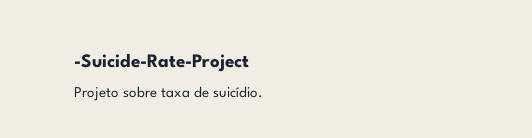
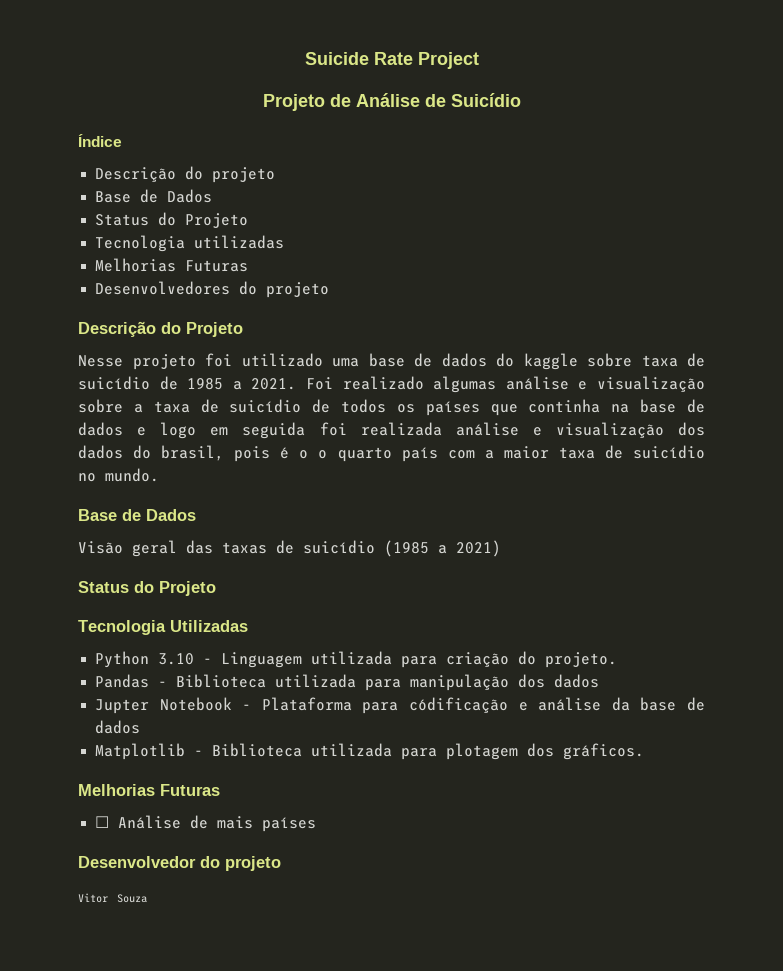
- -Suicide-Rate-Project
- Projeto sobre taxa de suicídio.
+ Suicide Rate Project
+ Projeto de Análise de Suicídio
+ Índice
+ Descrição do projeto
+ Base de Dados
+ Status do Projeto
+ Tecnologia utilizadas
+ Melhorias Futuras
+ Desenvolvedores do projeto
+ Descrição do Projeto
+ Nesse projeto foi utilizado uma base de dados do kaggle sobre taxa de suicídio de 1985 a 2021. Foi realizado algumas análise e visualização sobre a taxa de suicídio de todos os países que continha na base de dados e logo em seguida foi realizada análise e visualização dos dados do brasil, pois é o o quarto país com a maior taxa de suicídio no mundo.
+ Base de Dados
+ Visão geral das taxas de suicídio (1985 a 2021)
+ Status do Projeto
+ Tecnologia Utilizadas
+ Python 3.10 - Linguagem utilizada para criação do projeto.
+ Pandas - Biblioteca utilizada para manipulação dos dados
+ Jupter Notebook - Plataforma para códificação e análise da base de dados
+ Matplotlib - Biblioteca utilizada para plotagem dos gráficos.
+ Melhorias Futuras
+ ☐ Análise de mais países
+ Desenvolvedor do projeto
+ Vitor Souza

